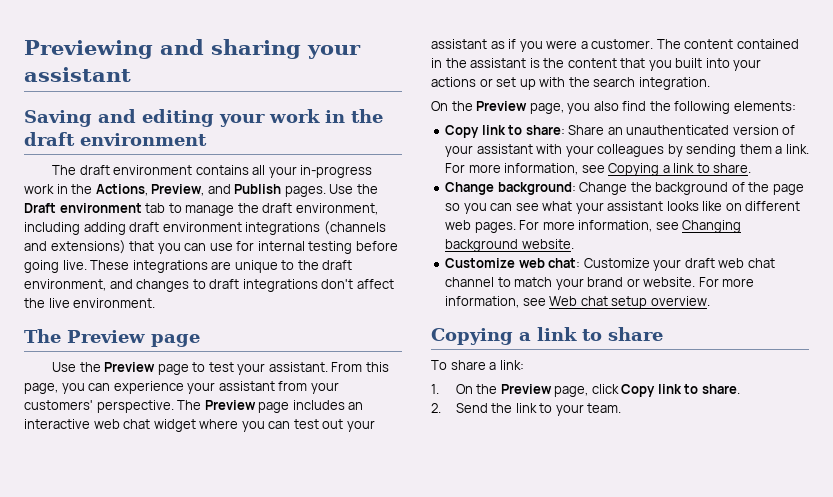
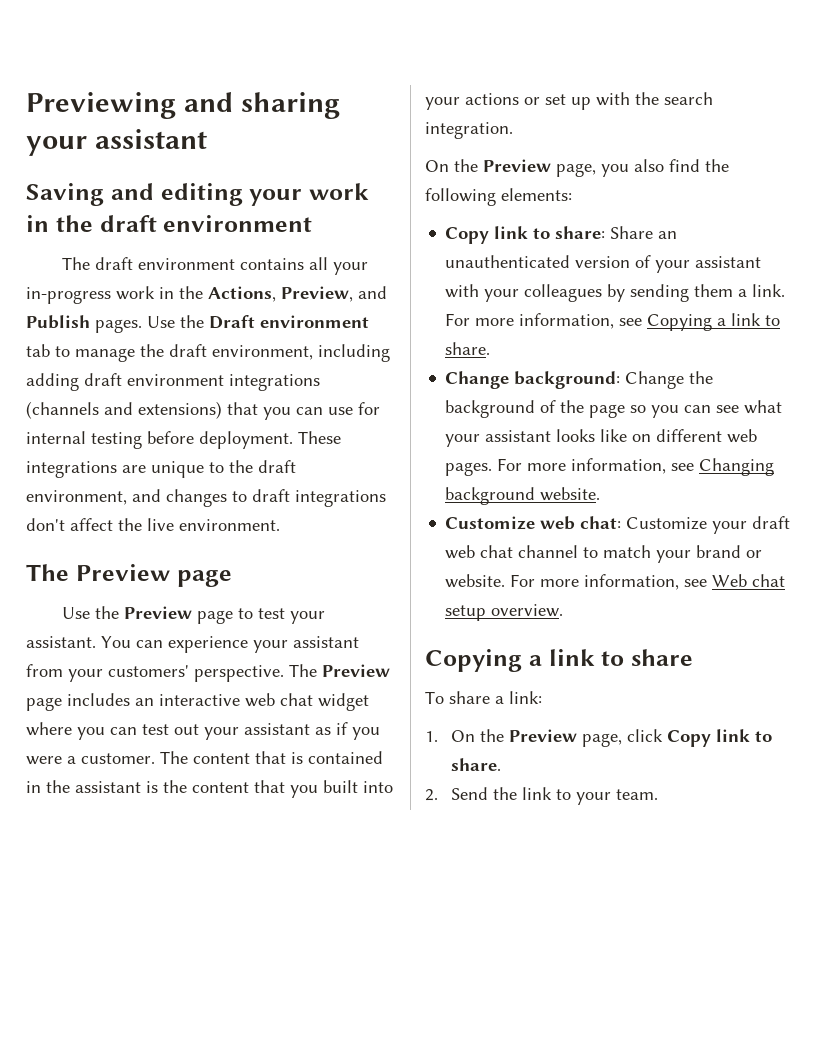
- Use the Draft environment tab to manage the draft environment, including adding draft environment integrations (channels and extensions) that you can use for internal testing before going live.
+ Use the Draft environment tab to manage the draft environment, including adding draft environment integrations (channels and extensions) that you can use for internal testing before deployment.
- From this page, you can experience your assistant from your customers' perspective.
+ You can experience your assistant from your customers' perspective.
- The content contained in the assistant is the content that you built into your actions or set up with the search integration.
+ The content that is contained in the assistant is the content that you built into your actions or set up with the search integration.

